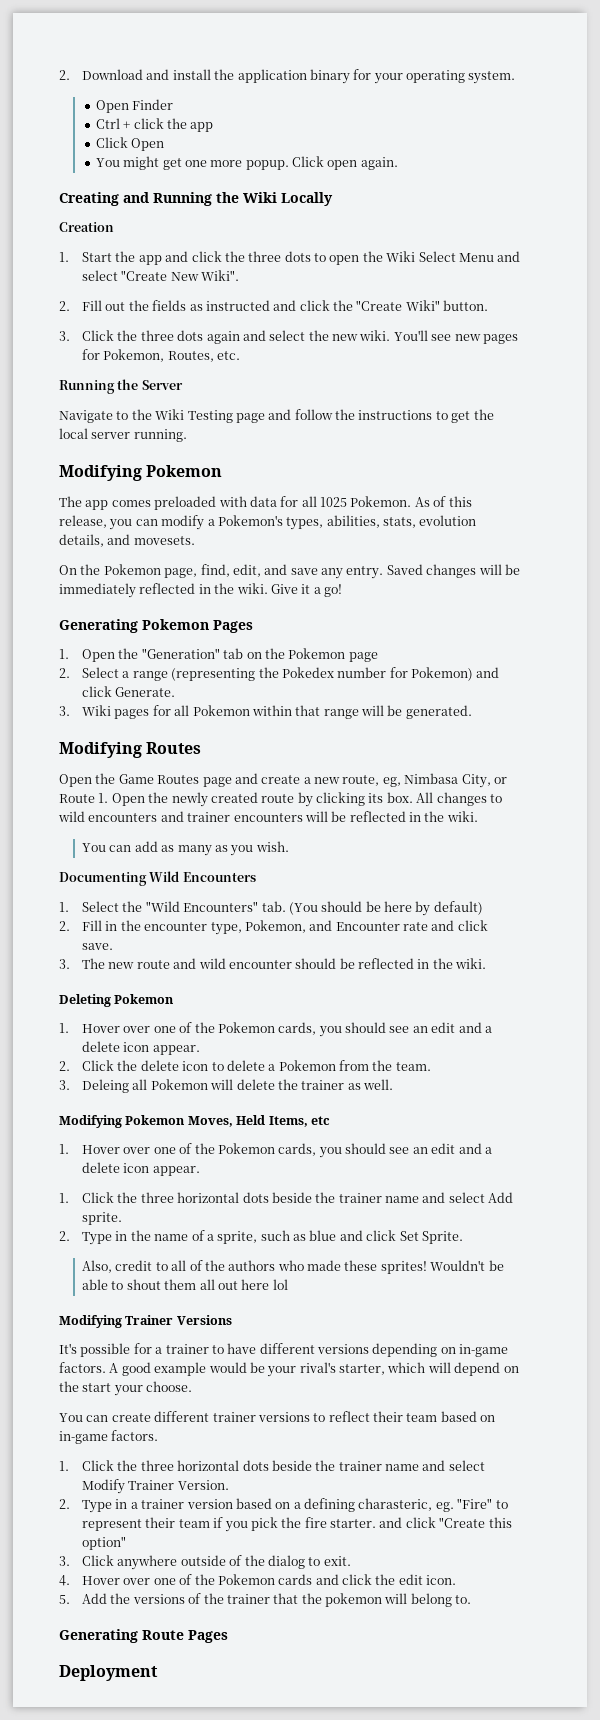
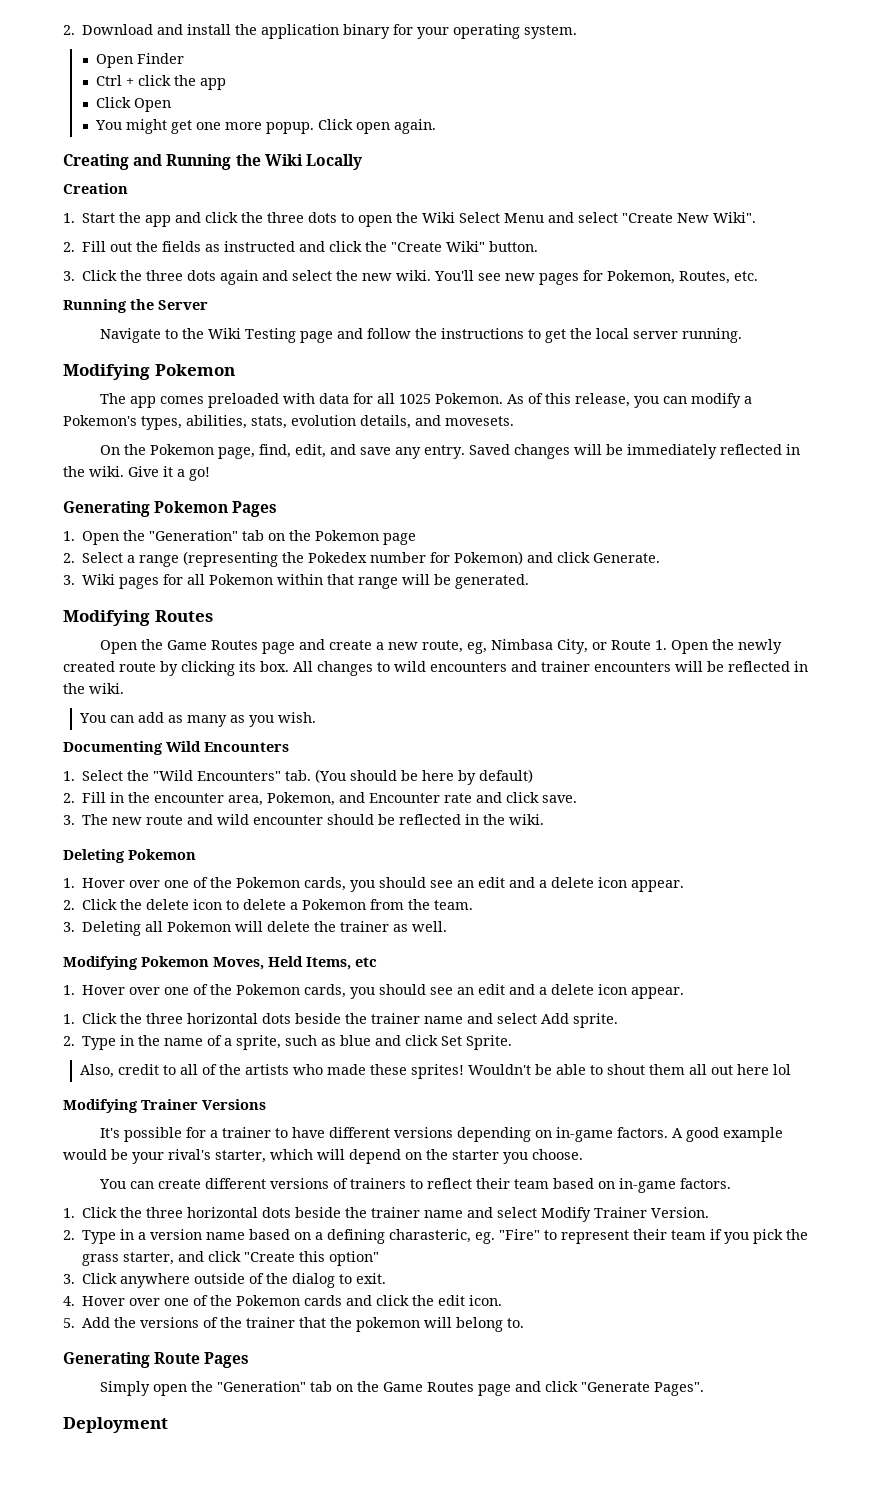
- 2. Fill in the encounter type, Pokemon, and Encounter rate and click save.
+ 2. Fill in the encounter area, Pokemon, and Encounter rate and click save.
- 3. Deleing all Pokemon will delete the trainer as well.
+ 3. Deleting all Pokemon will delete the trainer as well.
- Also, credit to all of the authors who made these sprites!
+ Also, credit to all of the artists who made these sprites!
- A good example would be your rival's starter, which will depend on the start your choose.
+ A good example would be your rival's starter, which will depend on the starter you choose.
- You can create different trainer versions to reflect their team based on in-game factors.
+ You can create different versions of trainers to reflect their team based on in-game factors.
- 2. Type in a trainer version based on a defining charasteric, eg. "Fire" to represent their team if you pick the fire starter. and click "Create this option"
+ 2. Type in a version name based on a defining charasteric, eg. "Fire" to represent their team if you pick the grass starter, and click "Create this option"
+ Simply open the "Generation" tab on the Game Routes page and click "Generate Pages".

